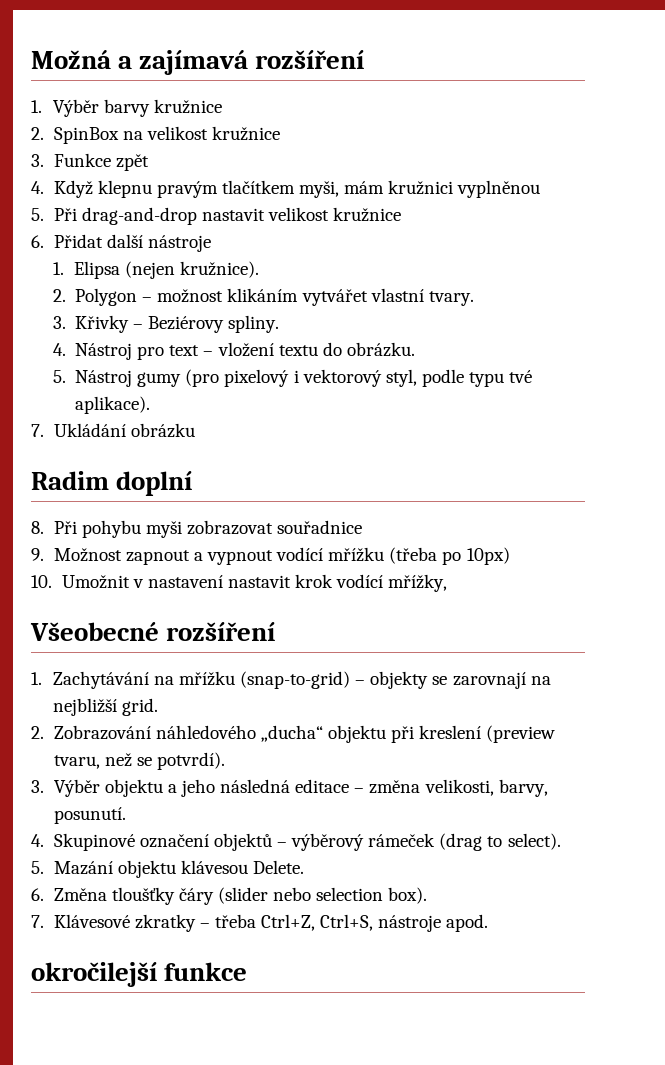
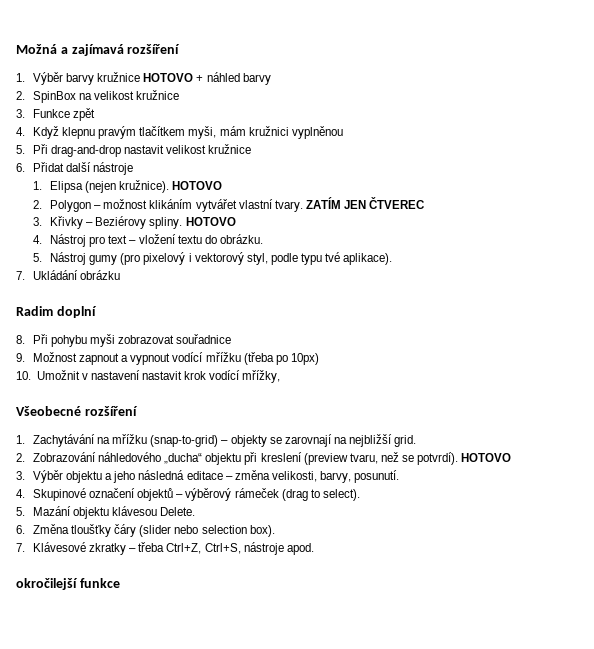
- 1. Výběr barvy kružnice
+ 1. Výběr barvy kružnice HOTOVO + náhled barvy
- 1. Elipsa (nejen kružnice).
+ 1. Elipsa (nejen kružnice). HOTOVO
+ ZATÍM JEN ČTVEREC
- 3. Křivky – Beziérovy spliny.
+ 3. Křivky – Beziérovy spliny. HOTOVO
- 2. Zobrazování náhledového „ducha“ objektu při kreslení (preview tvaru, než se potvrdí).
+ 2. Zobrazování náhledového „ducha“ objektu při kreslení (preview tvaru, než se potvrdí). HOTOVO

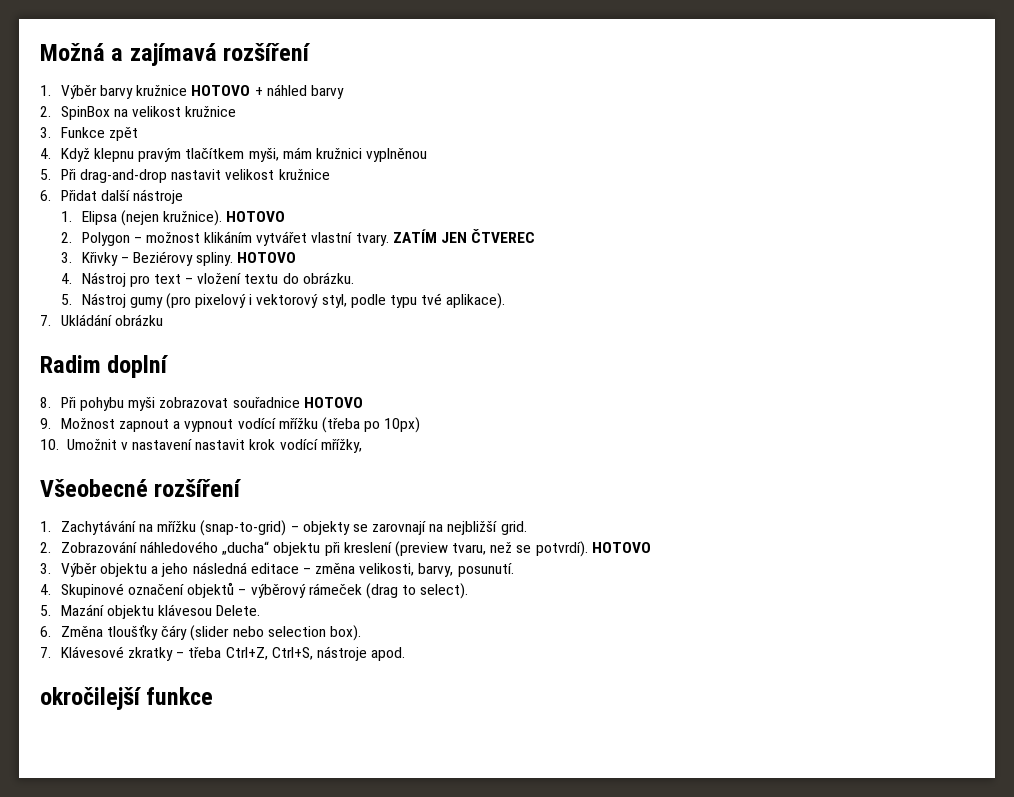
- 8. Při pohybu myši zobrazovat souřadnice
+ 8. Při pohybu myši zobrazovat souřadnice HOTOVO

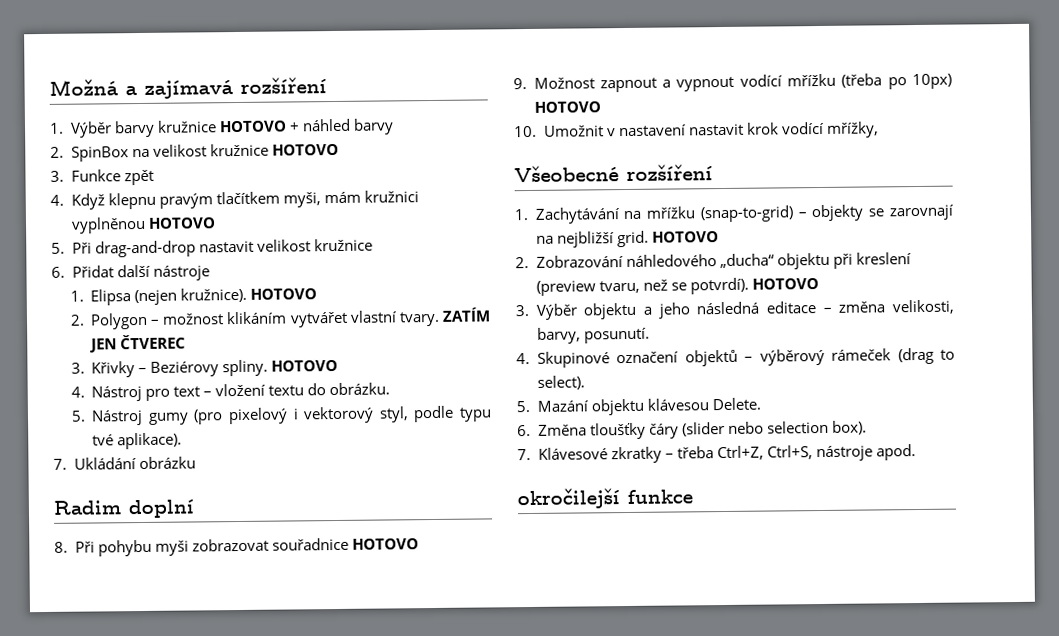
- 2. SpinBox na velikost kružnice
+ 2. SpinBox na velikost kružnice HOTOVO
- 4. Když klepnu pravým tlačítkem myši, mám kružnici vyplněnou
+ 4. Když klepnu pravým tlačítkem myši, mám kružnici vyplněnou HOTOVO
- 9. Možnost zapnout a vypnout vodící mřížku (třeba po 10px)
+ 9. Možnost zapnout a vypnout vodící mřížku (třeba po 10px) HOTOVO
- 1. Zachytávání na mřížku (snap-to-grid) – objekty se zarovnají na nejbližší grid.
+ 1. Zachytávání na mřížku (snap-to-grid) – objekty se zarovnají na nejbližší grid. HOTOVO

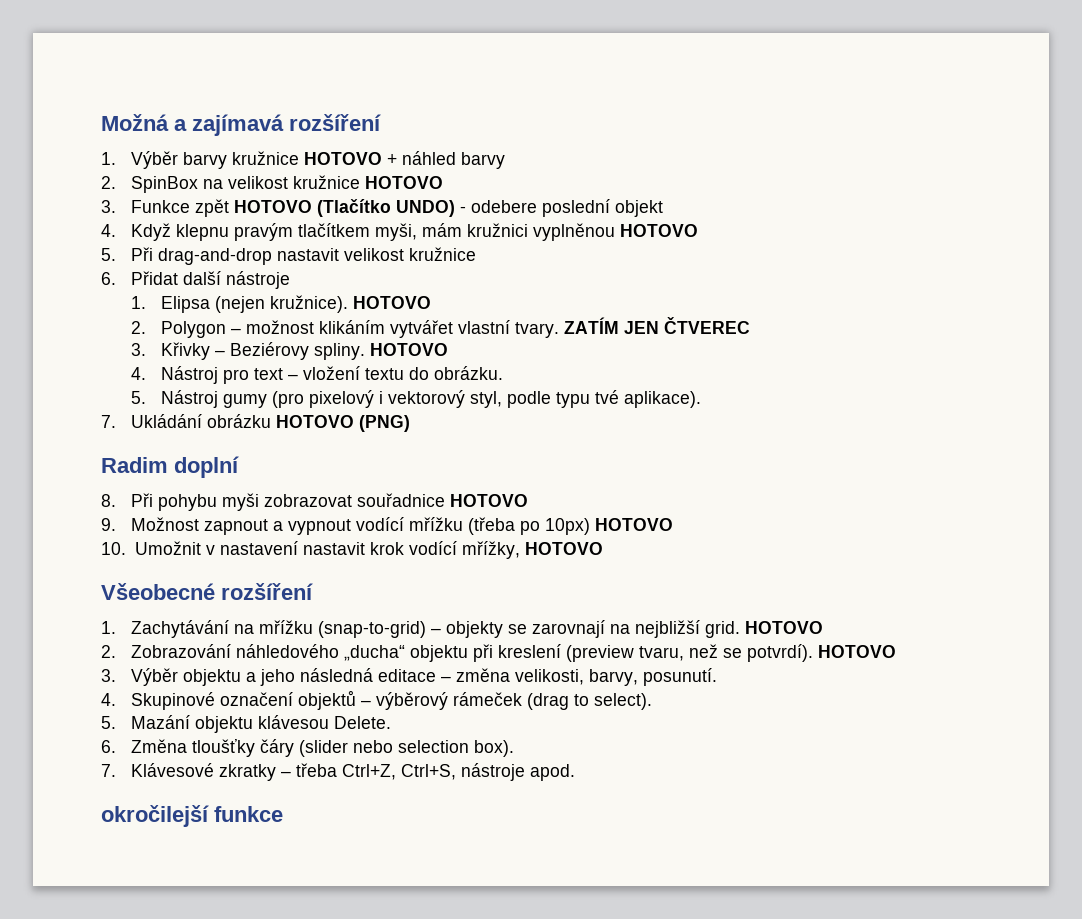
- 3. Funkce zpět
+ 3. Funkce zpět HOTOVO (Tlačítko UNDO) - odebere poslední objekt
- 7. Ukládání obrázku
+ 7. Ukládání obrázku HOTOVO (PNG)
- 10. Umožnit v nastavení nastavit krok vodící mřížky,
+ 10. Umožnit v nastavení nastavit krok vodící mřížky, HOTOVO

